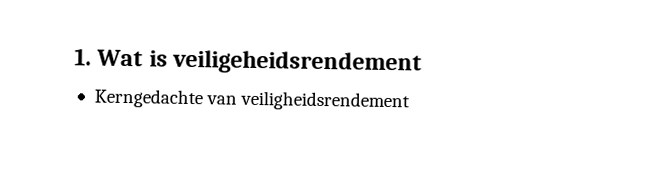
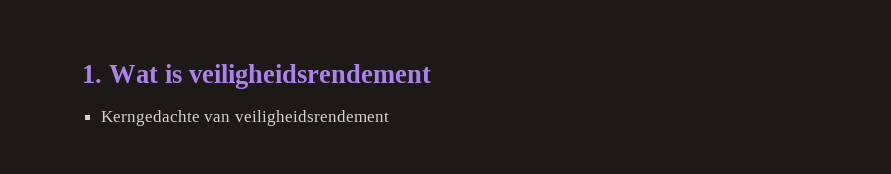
- 1. Wat is veiligeheidsrendement
+ 1. Wat is veiligheidsrendement

